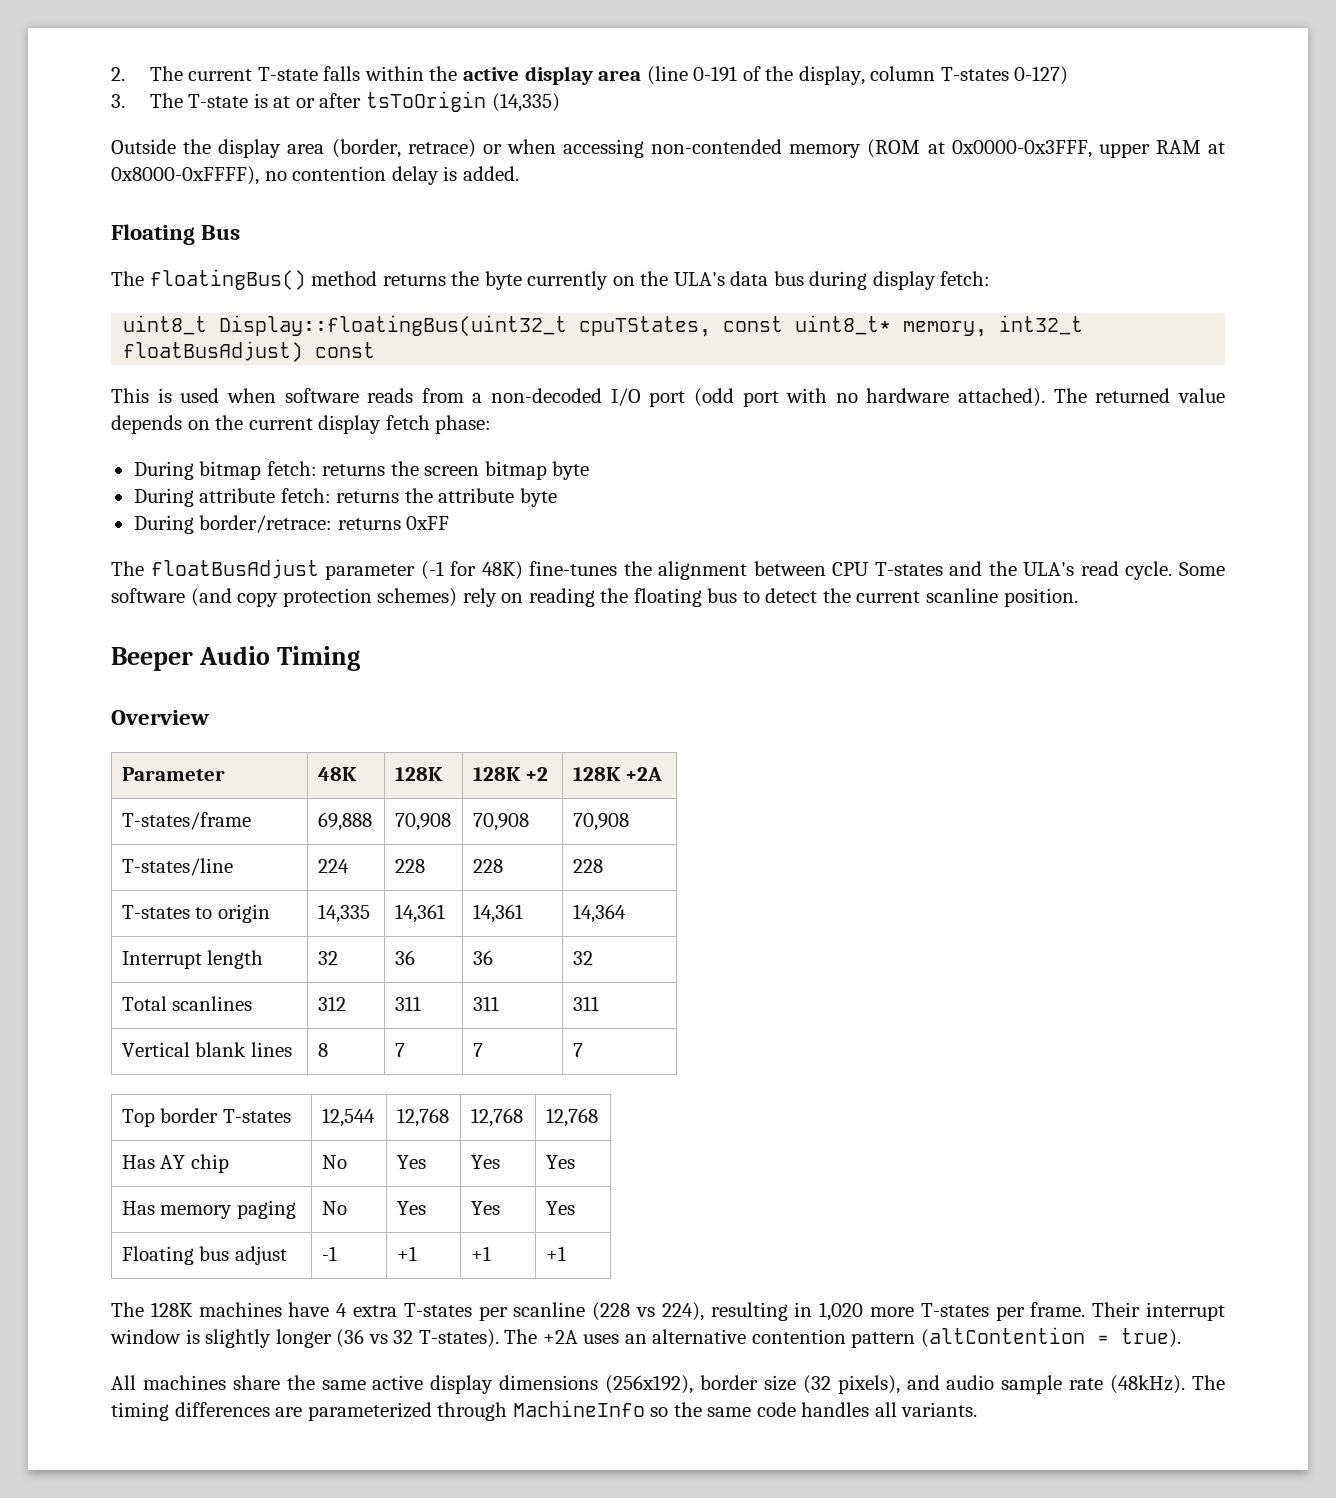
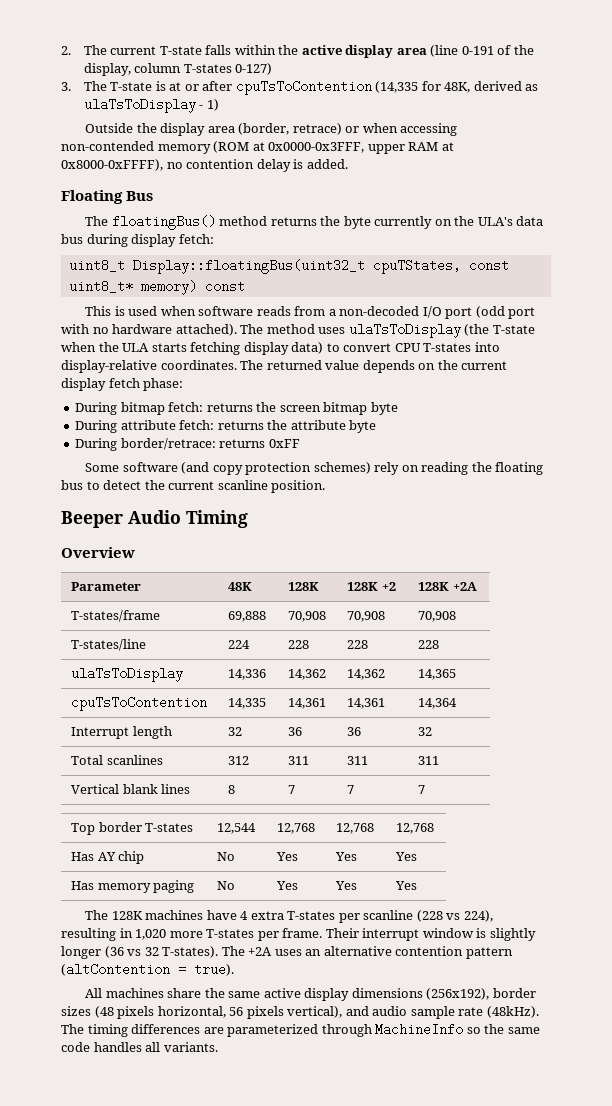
- 3. The T-state is at or after tsToOrigin (14,335)
+ 3. The T-state is at or after cpuTsToContention (14,335 for 48K, derived as ulaTsToDisplay - 1)
- uint8_t Display::floatingBus(uint32_t cpuTStates, const uint8_t* memory, int32_t floatBusAdjust) const
+ uint8_t Display::floatingBus(uint32_t cpuTStates, const uint8_t* memory) const
- The returned value depends on the current display fetch phase:
+ The method uses ulaTsToDisplay (the T-state when the ULA starts fetching display data) to convert CPU T-states into display-relative coordinates. The returned value depends on the current display fetch phase:
- The floatBusAdjust parameter (-1 for 48K) fine-tunes the alignment between CPU T-states and the ULA's read cycle.
- T-states to origin | 14,335 | 14,361 | 14,361 | 14,364
+ ulaTsToDisplay | 14,336 | 14,362 | 14,362 | 14,365
+ cpuTsToContention | 14,335 | 14,361 | 14,361 | 14,364
- Floating bus adjust | -1 | +1 | +1 | +1
- All machines share the same active display dimensions (256x192), border size (32 pixels), and audio sample rate (48kHz).
+ All machines share the same active display dimensions (256x192), border sizes (48 pixels horizontal, 56 pixels vertical), and audio sample rate (48kHz).

